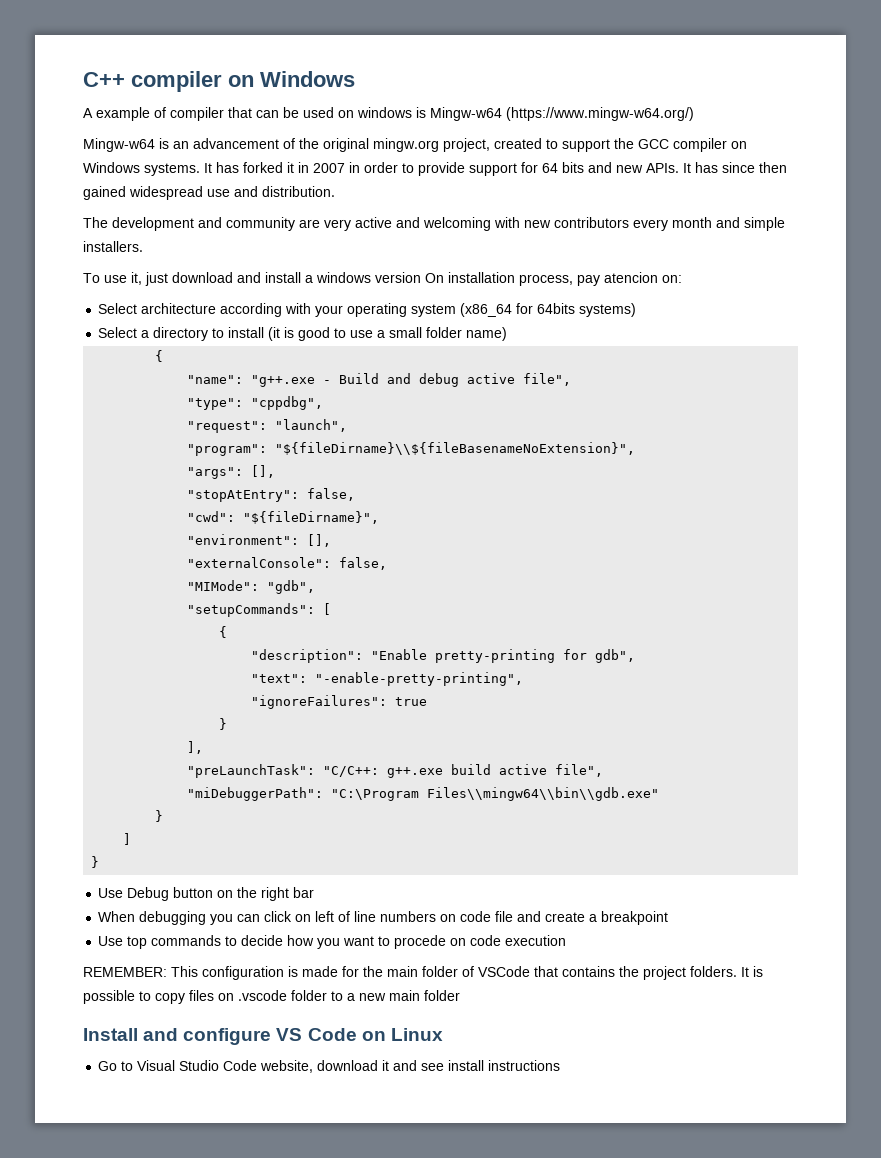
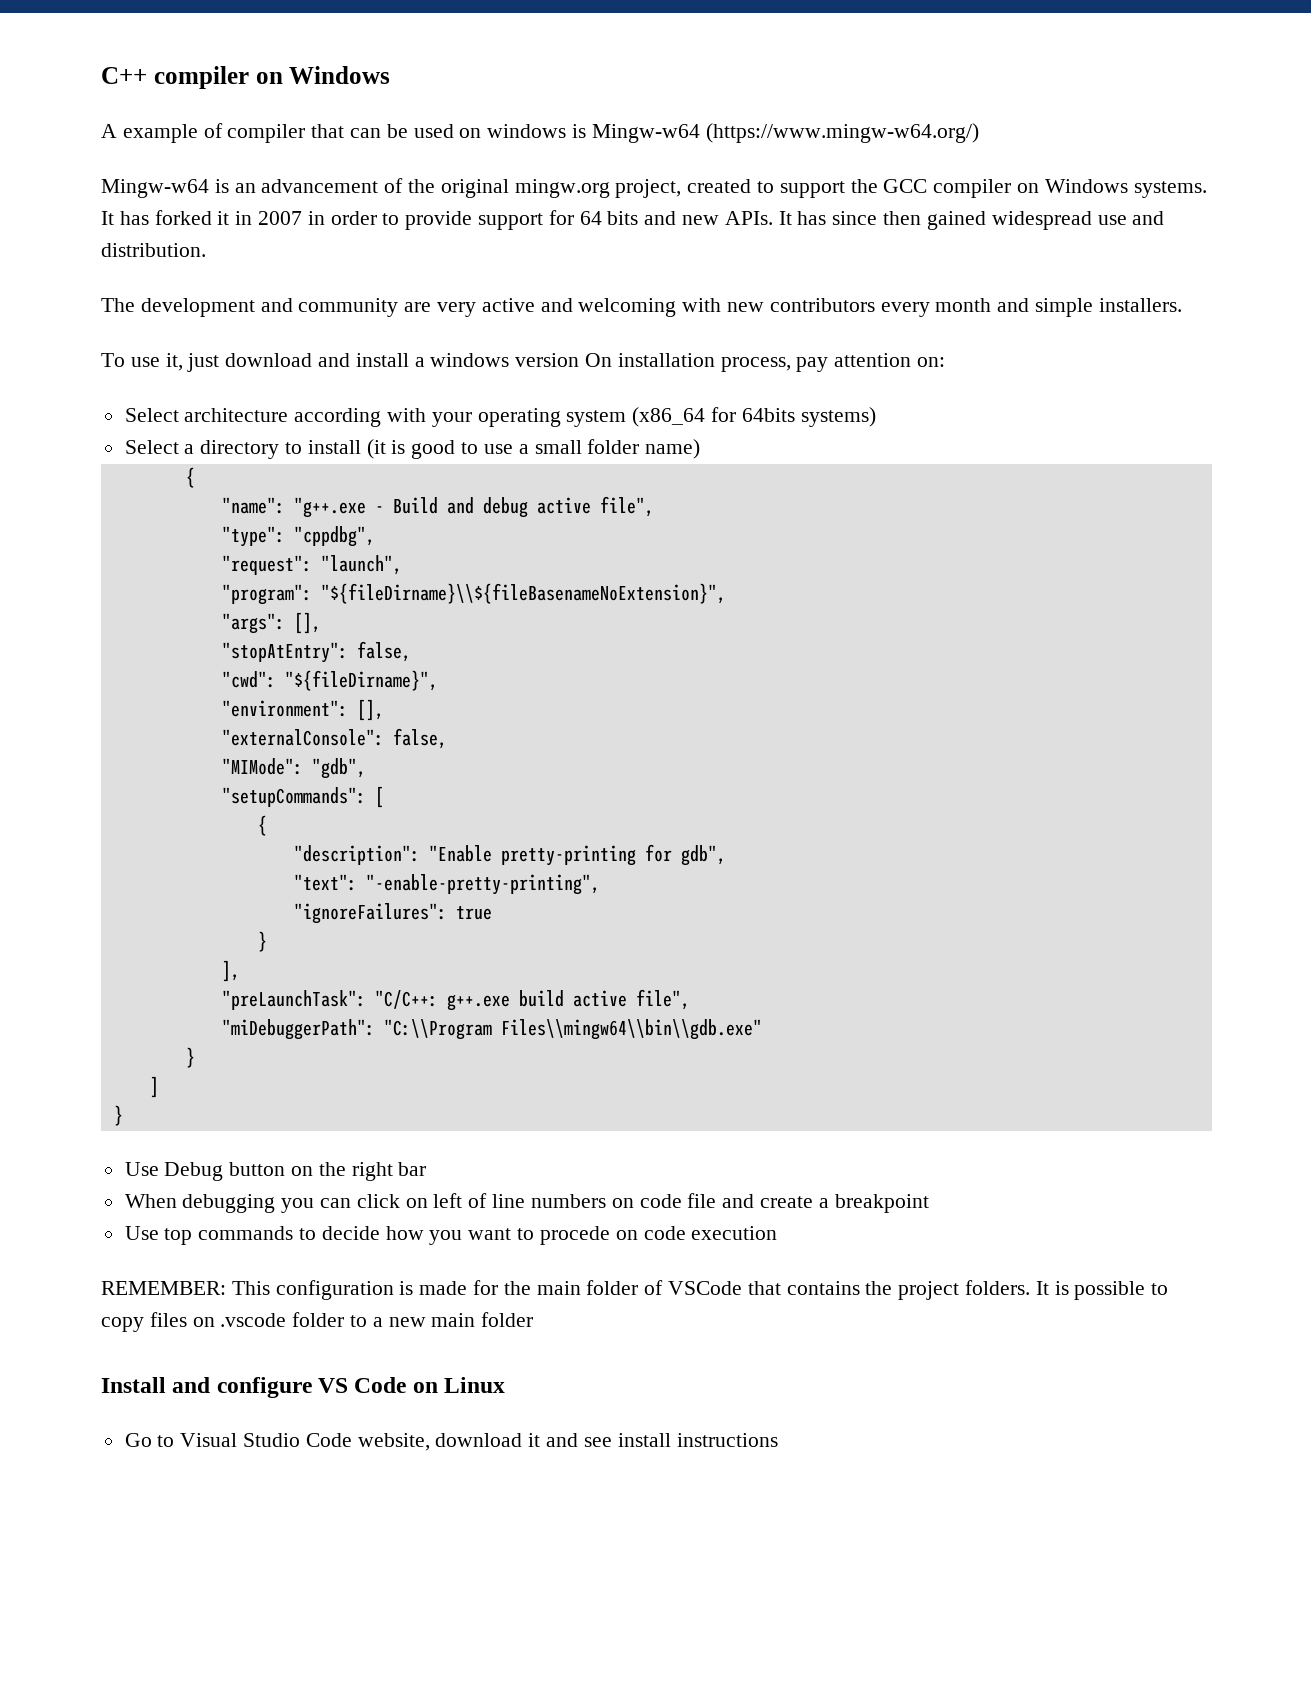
- To use it, just download and install a windows version On installation process, pay atencion on:
+ To use it, just download and install a windows version On installation process, pay attention on:
- "miDebuggerPath": "C:\Program Files\\mingw64\\bin\\gdb.exe"
+ "miDebuggerPath": "C:\\Program Files\\mingw64\\bin\\gdb.exe"

